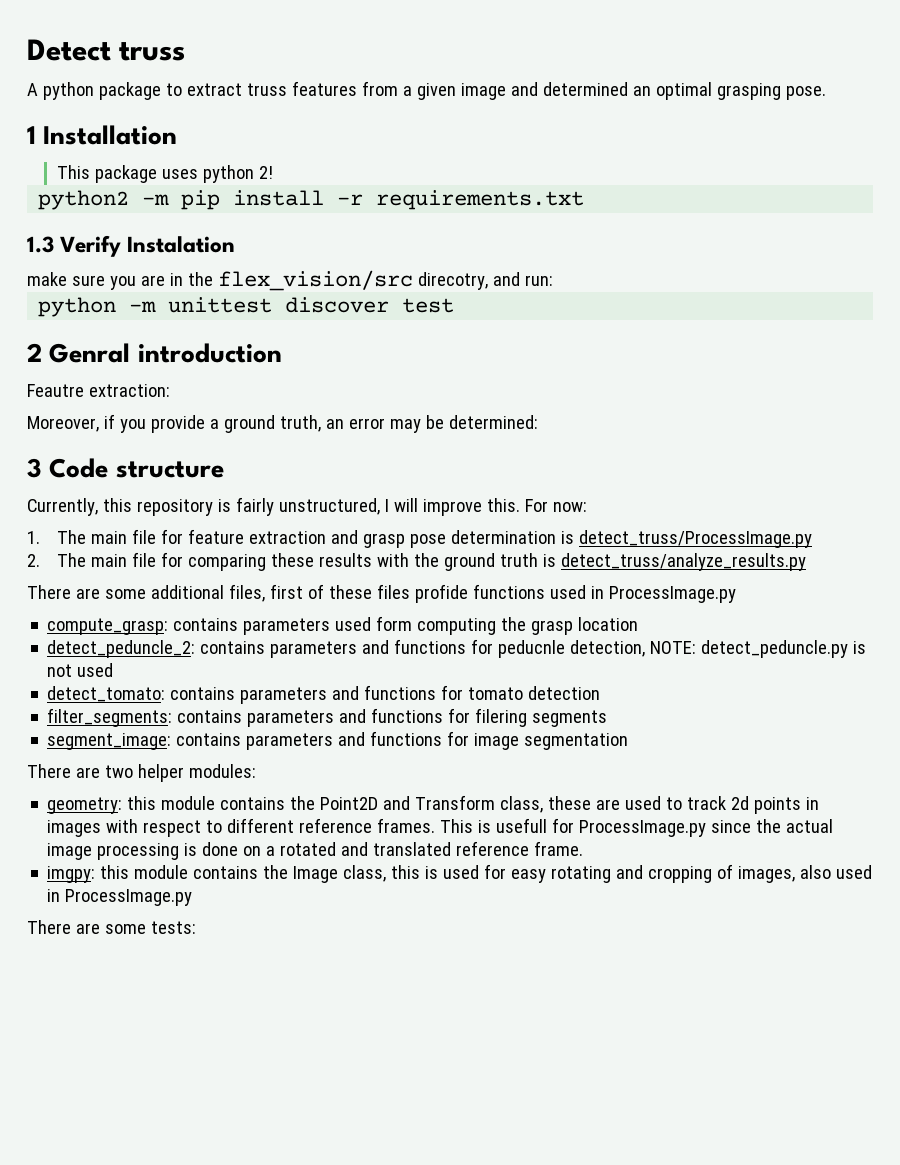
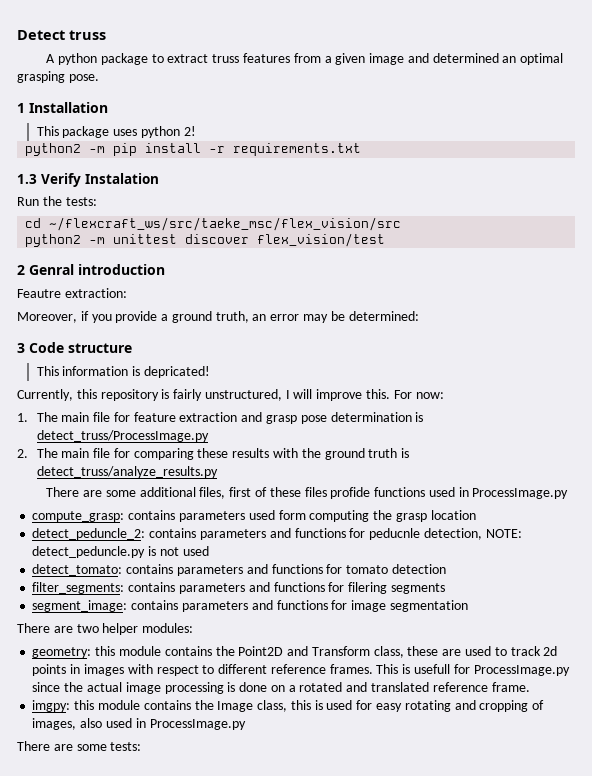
- make sure you are in the flex_vision/src direcotry, and run:
- python -m unittest discover test
+ Run the tests:
+ cd ~/flexcraft_ws/src/taeke_msc/flex_vision/src
+ python2 -m unittest discover flex_vision/test
+ This information is depricated!

